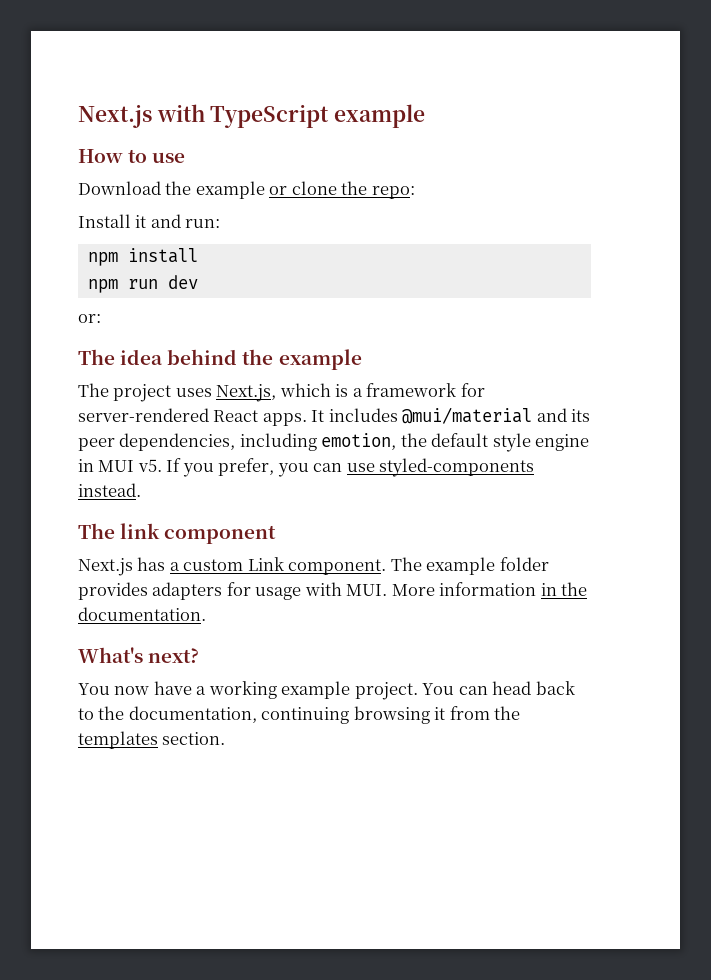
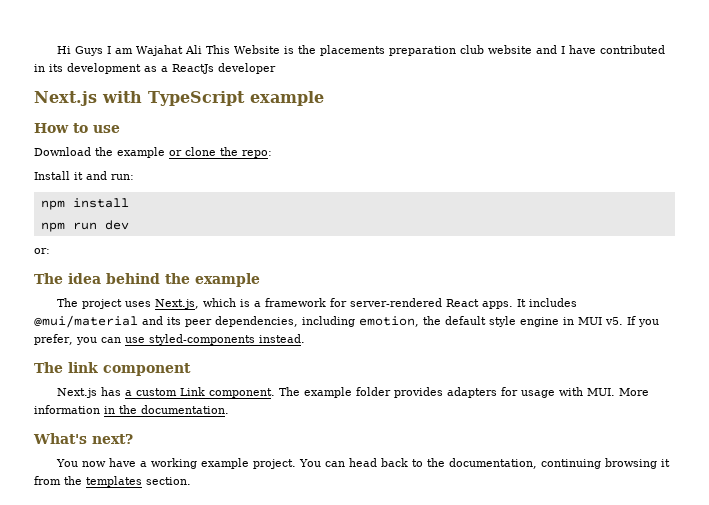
+ Hi Guys I am Wajahat Ali This Website is the placements preparation club website and I have contributed in its development as a ReactJs developer

